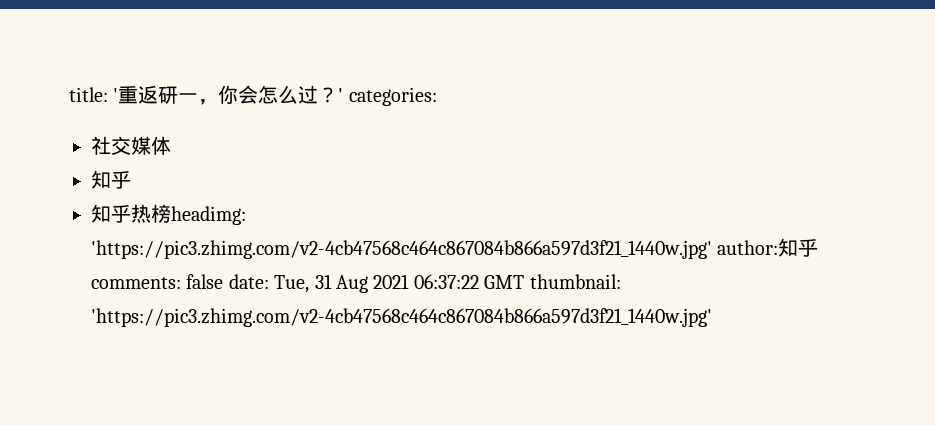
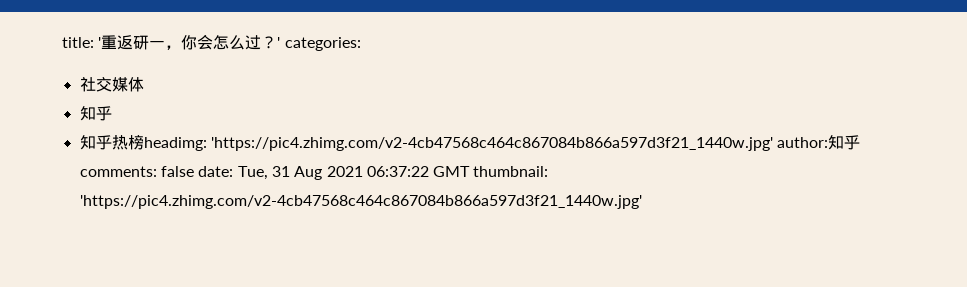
- 知乎热榜headimg: 'https://pic3.zhimg.com/v2-4cb47568c464c867084b866a597d3f21_1440w.jpg' author:知乎comments: false date: Tue, 31 Aug 2021 06:37:22 GMT thumbnail: 'https://pic3.zhimg.com/v2-4cb47568c464c867084b866a597d3f21_1440w.jpg'
+ 知乎热榜headimg: 'https://pic4.zhimg.com/v2-4cb47568c464c867084b866a597d3f21_1440w.jpg' author:知乎comments: false date: Tue, 31 Aug 2021 06:37:22 GMT thumbnail: 'https://pic4.zhimg.com/v2-4cb47568c464c867084b866a597d3f21_1440w.jpg'

